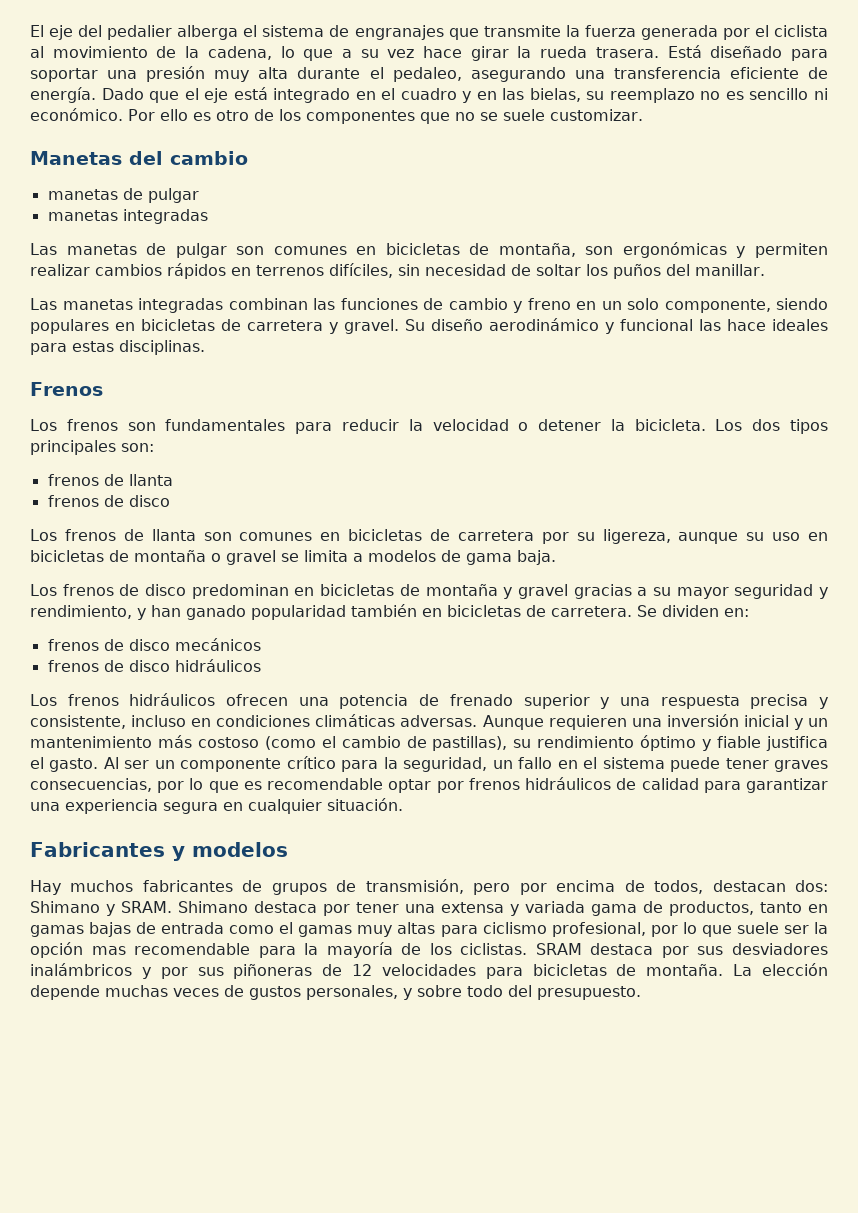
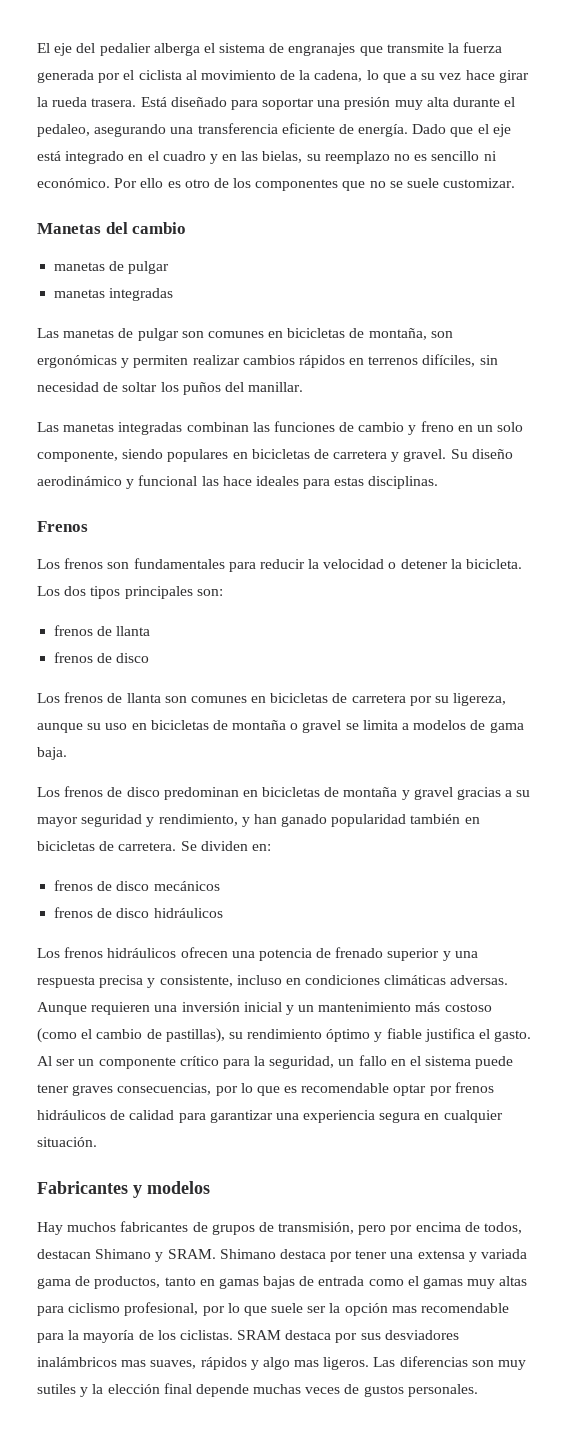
- Hay muchos fabricantes de grupos de transmisión, pero por encima de todos, destacan dos: Shimano y SRAM.
+ Hay muchos fabricantes de grupos de transmisión, pero por encima de todos, destacan Shimano y SRAM.
- SRAM destaca por sus desviadores inalámbricos y por sus piñoneras de 12 velocidades para bicicletas de montaña. La elección depende muchas veces de gustos personales, y sobre todo del presupuesto.
+ SRAM destaca por sus desviadores inalámbricos mas suaves, rápidos y algo mas ligeros. Las diferencias son muy sutiles y la elección final depende muchas veces de gustos personales.

